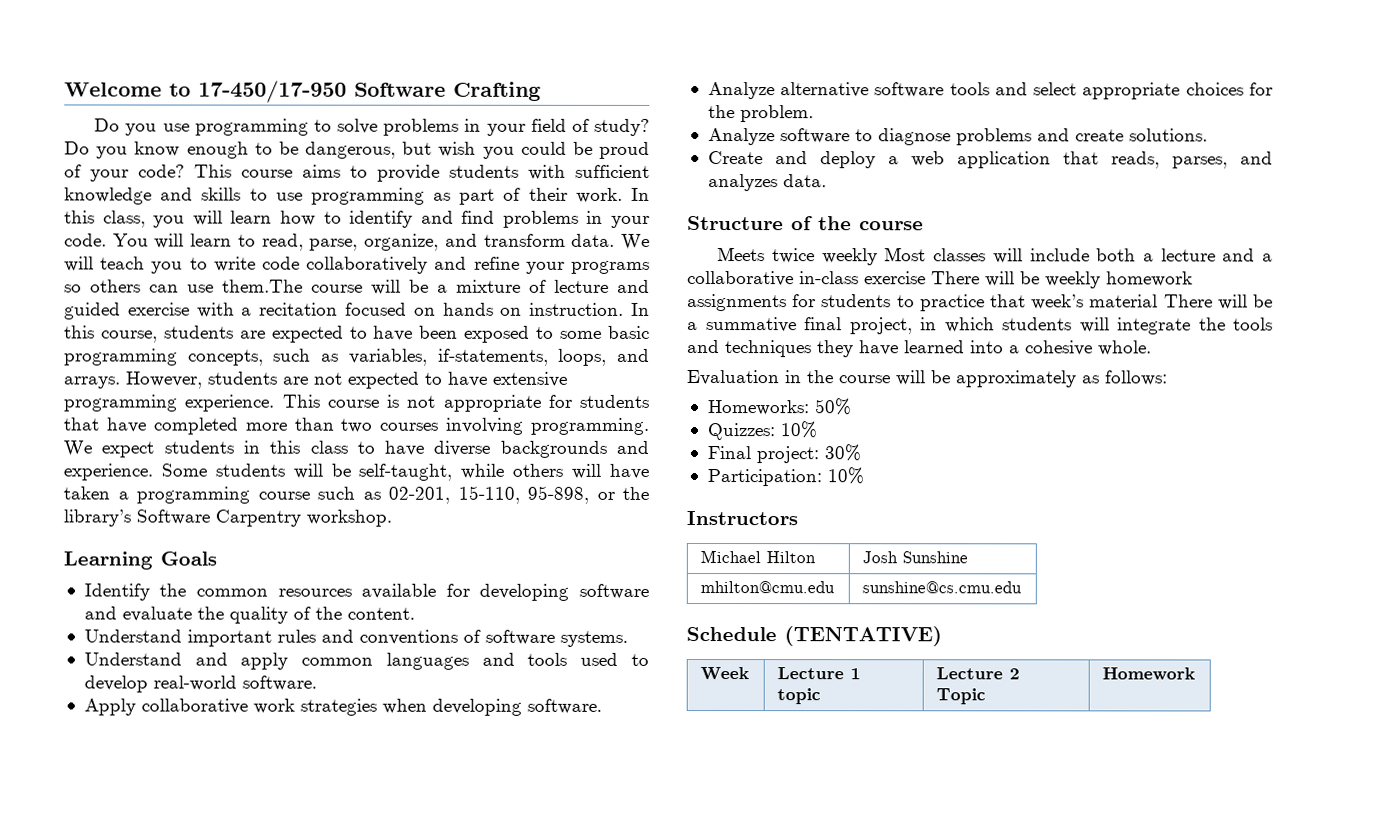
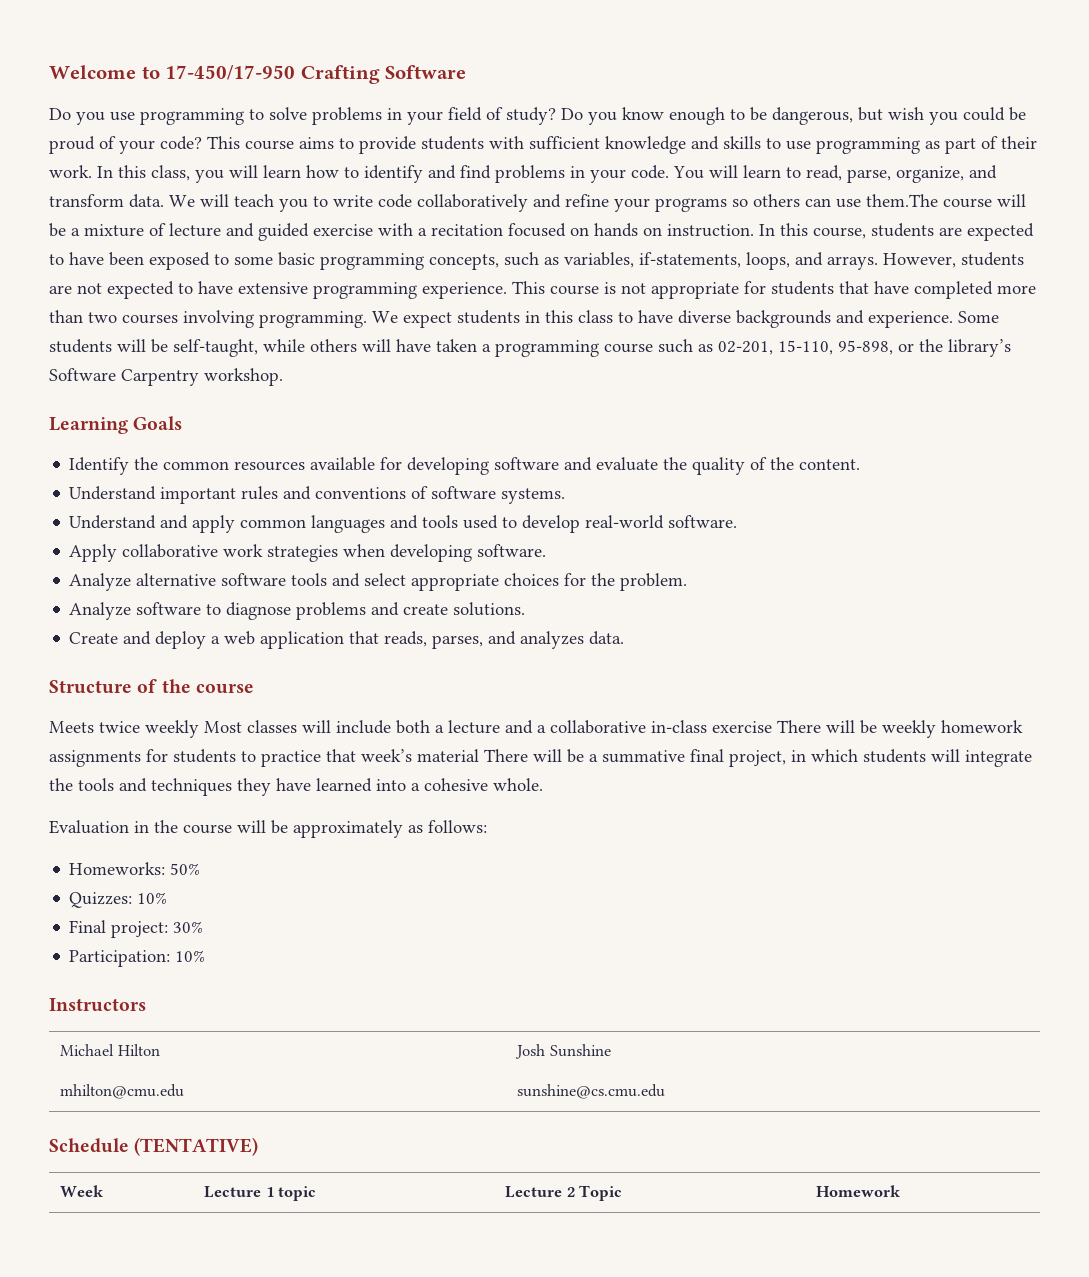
- Welcome to 17-450/17-950 Software Crafting
+ Welcome to 17-450/17-950 Crafting Software

